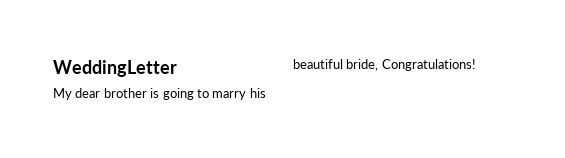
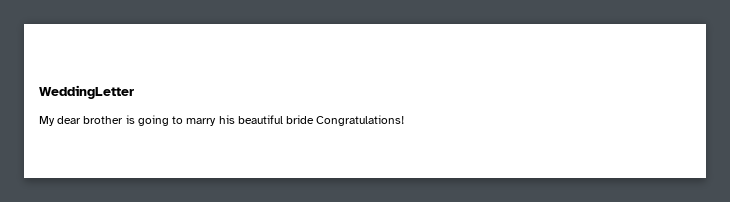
- My dear brother is going to marry his beautiful bride, Congratulations!
+ My dear brother is going to marry his beautiful bride Congratulations!

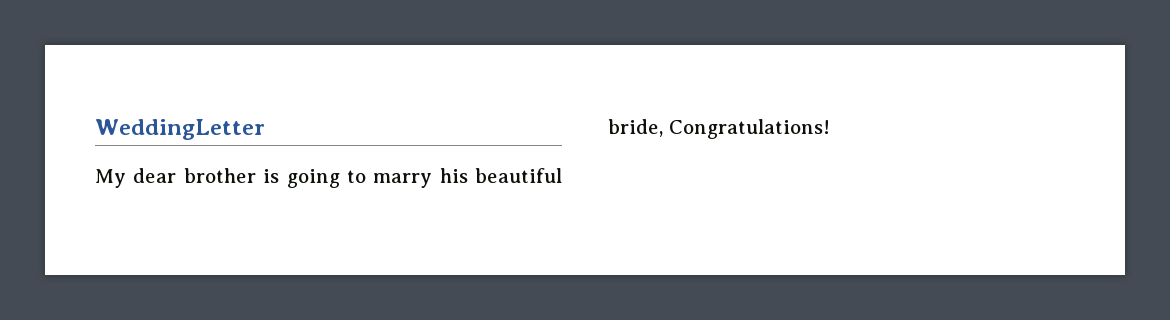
- My dear brother is going to marry his beautiful bride Congratulations!
+ My dear brother is going to marry his beautiful bride, Congratulations!

